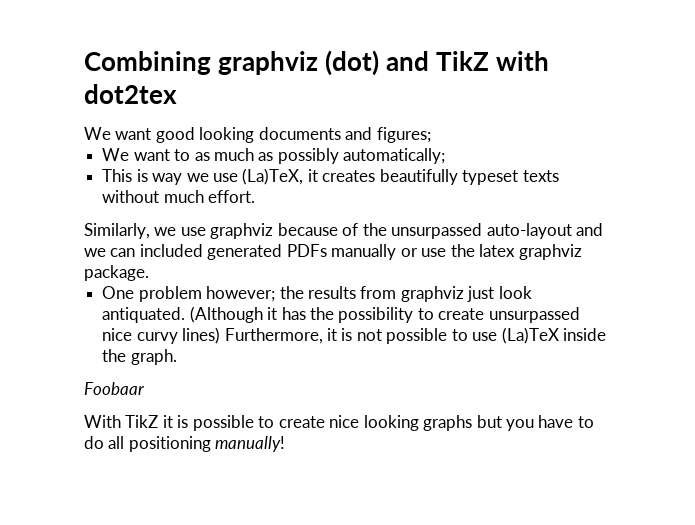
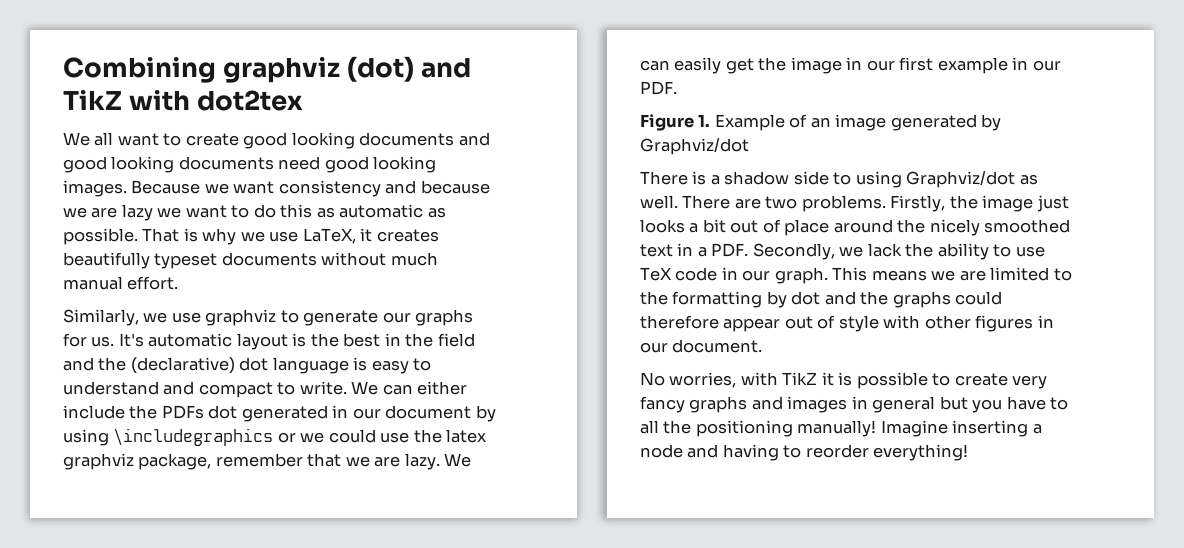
- We want good looking documents and figures;
- We want to as much as possibly automatically;
- This is way we use (La)TeX, it creates beautifully typeset texts without much effort.
+ We all want to create good looking documents and good looking documents need good looking images. Because we want consistency and because we are lazy we want to do this as automatic as possible. That is why we use LaTeX, it creates beautifully typeset documents without much manual effort.
- Similarly, we use graphviz because of the unsurpassed auto-layout and we can included generated PDFs manually or use the latex graphviz package.
- One problem however; the results from graphviz just look antiquated. (Although it has the possibility to create unsurpassed nice curvy lines) Furthermore, it is not possible to use (La)TeX inside the graph.
- Foobaar
- With TikZ it is possible to create nice looking graphs but you have to do all positioning manually!
+ Similarly, we use graphviz to generate our graphs for us. It's automatic layout is the best in the field and the (declarative) dot language is easy to understand and compact to write. We can either include the PDFs dot generated in our document by using \includegraphics or we could use the latex graphviz package, remember that we are lazy. We can easily get the image in our first example in our PDF.
+ Figure 1. Example of an image generated by Graphviz/dot
+ There is a shadow side to using Graphviz/dot as well. There are two problems. Firstly, the image just looks a bit out of place around the nicely smoothed text in a PDF. Secondly, we lack the ability to use TeX code in our graph. This means we are limited to the formatting by dot and the graphs could therefore appear out of style with other figures in our document.
+ No worries, with TikZ it is possible to create very fancy graphs and images in general but you have to all the positioning manually! Imagine inserting a node and having to reorder everything!

